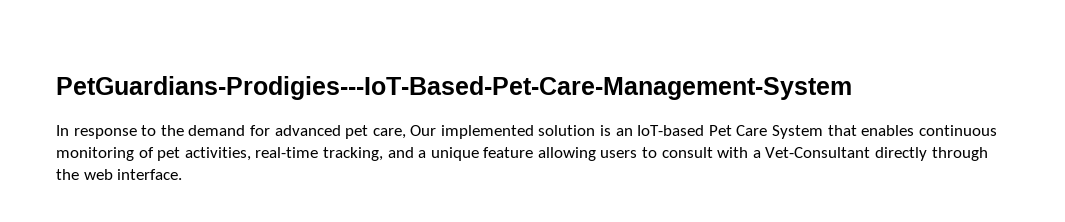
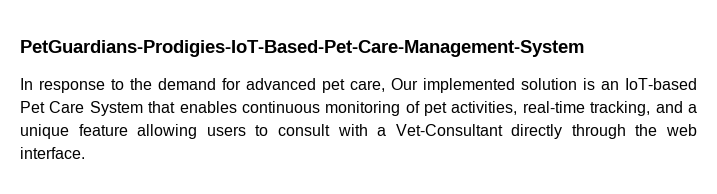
- PetGuardians-Prodigies---IoT-Based-Pet-Care-Management-System
+ PetGuardians-Prodigies-IoT-Based-Pet-Care-Management-System

